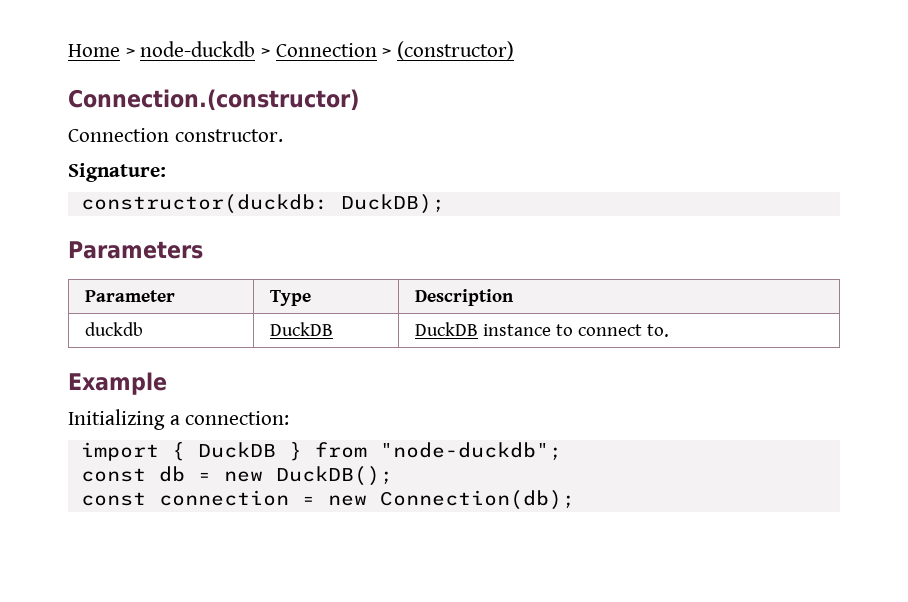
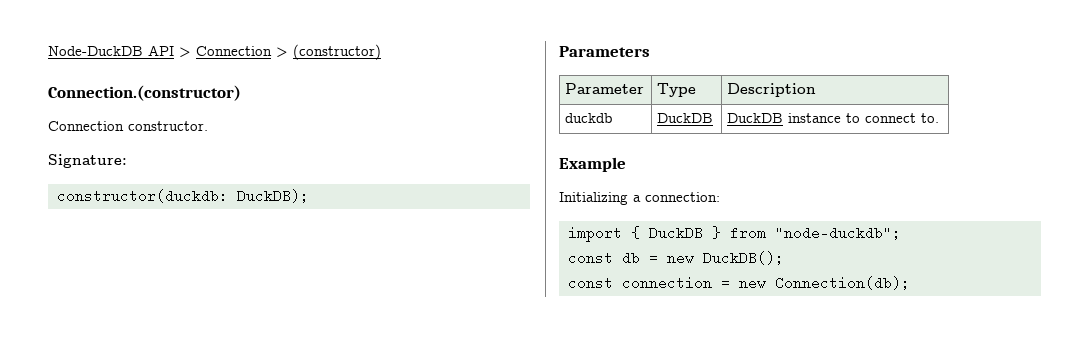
- Home > node-duckdb > Connection > (constructor)
+ Node-DuckDB API > Connection > (constructor)

